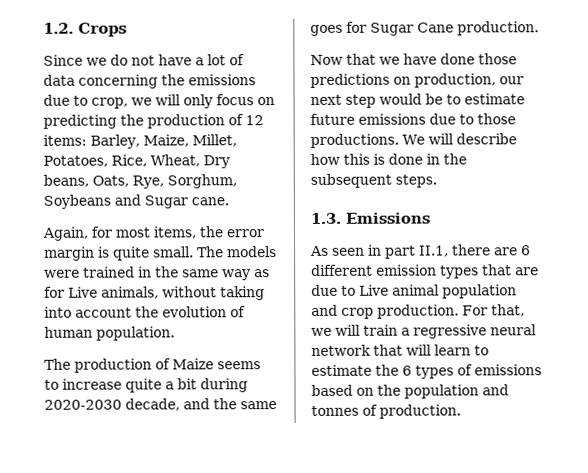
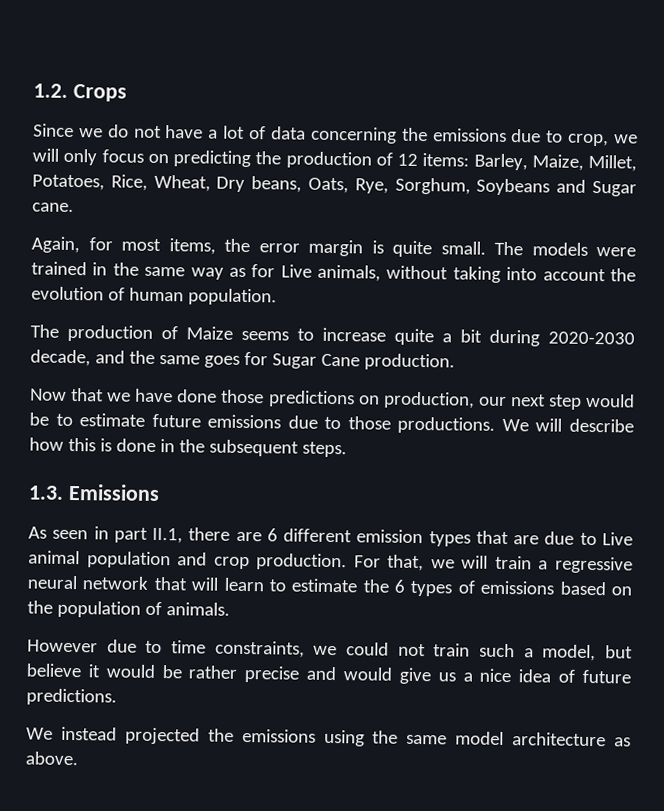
- For that, we will train a regressive neural network that will learn to estimate the 6 types of emissions based on the population and tonnes of production.
+ For that, we will train a regressive neural network that will learn to estimate the 6 types of emissions based on the population of animals.
+ However due to time constraints, we could not train such a model, but believe it would be rather precise and would give us a nice idea of future predictions.
+ We instead projected the emissions using the same model architecture as above.

